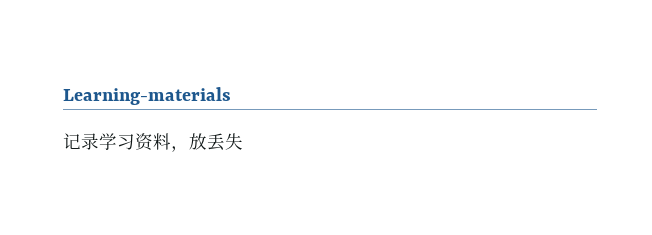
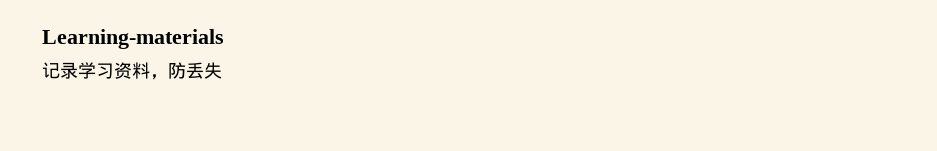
- 记录学习资料，放丢失
+ 记录学习资料，防丢失

